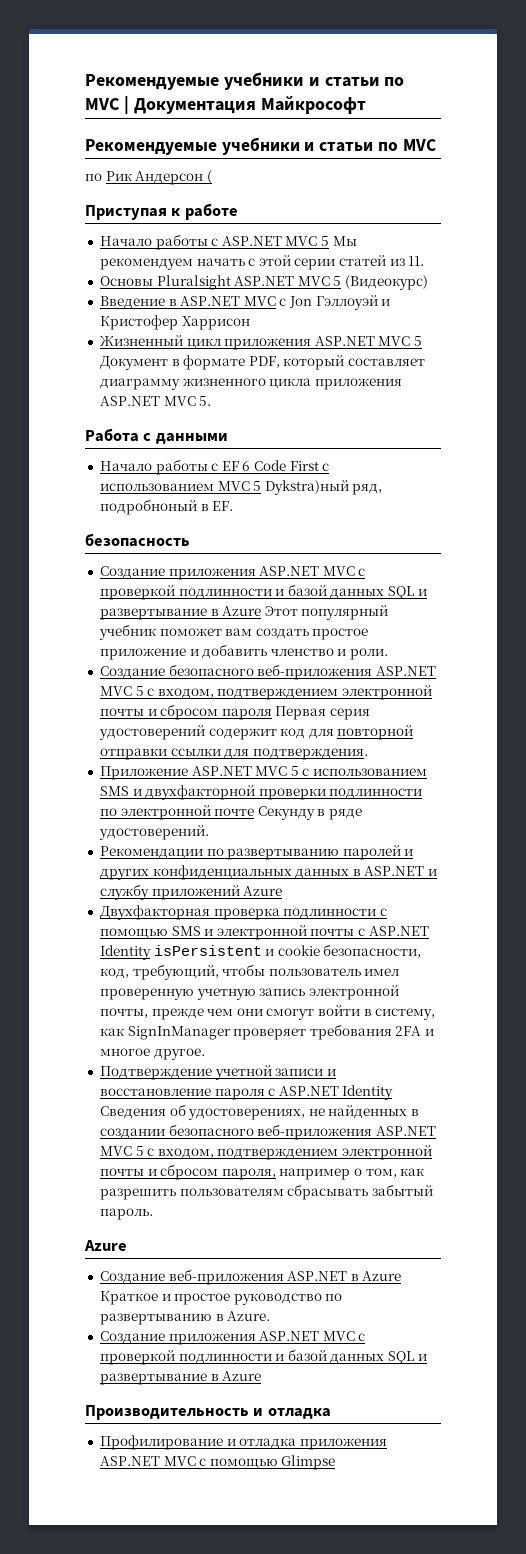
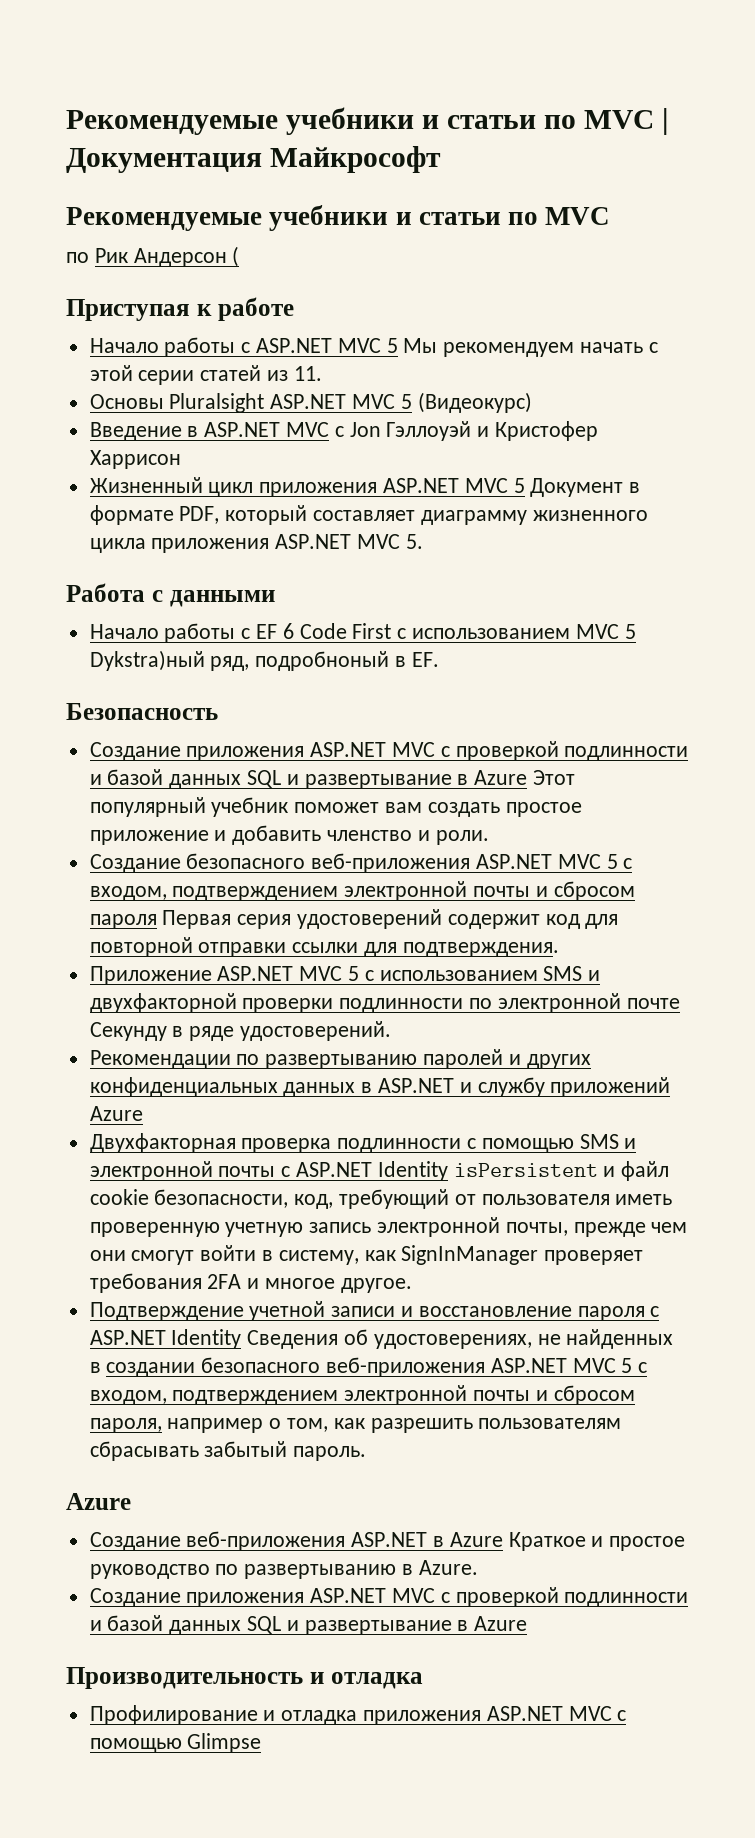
- безопасность
+ Безопасность
- Двухфакторная проверка подлинности с помощью SMS и электронной почты с ASP.NET Identity isPersistent и cookie безопасности, код, требующий, чтобы пользователь имел проверенную учетную запись электронной почты, прежде чем они смогут войти в систему, как SignInManager проверяет требования 2FA и многое другое.
+ Двухфакторная проверка подлинности с помощью SMS и электронной почты с ASP.NET Identity isPersistent и файл cookie безопасности, код, требующий от пользователя иметь проверенную учетную запись электронной почты, прежде чем они смогут войти в систему, как SignInManager проверяет требования 2FA и многое другое.

